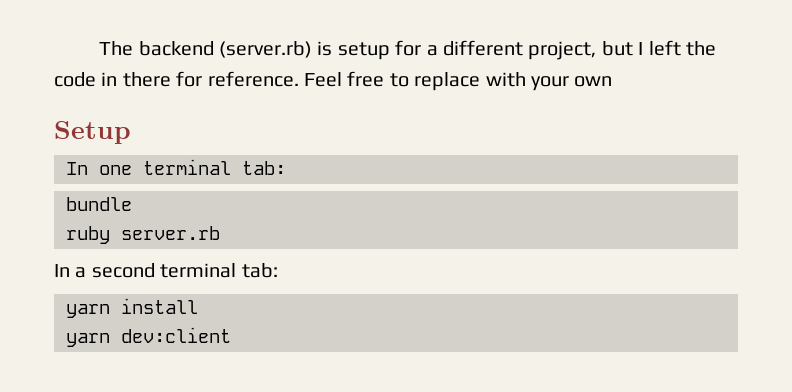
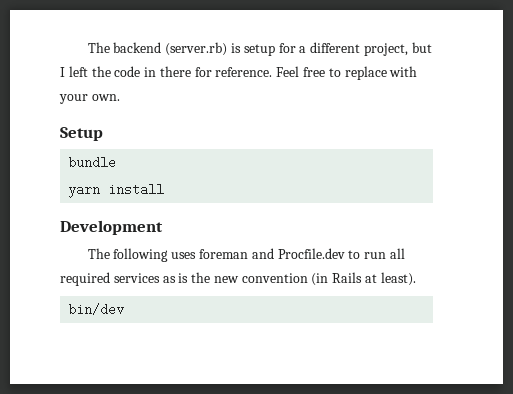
- Feel free to replace with your own
+ Feel free to replace with your own.
- In one terminal tab:
  bundle
- ruby server.rb
- In a second terminal tab:
  yarn install
- yarn dev:client
+ Development
+ The following uses foreman and Procfile.dev to run all required services as is the new convention (in Rails at least).
+ bin/dev

